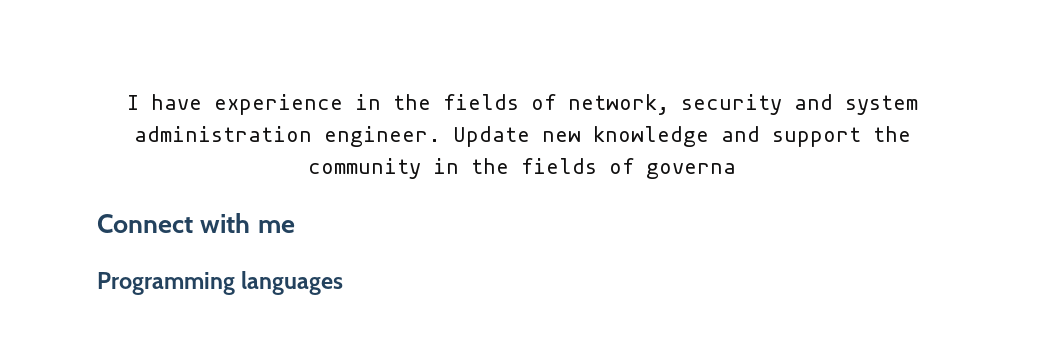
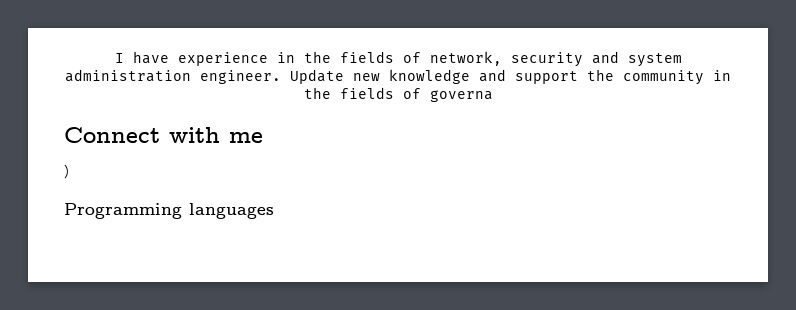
+ )

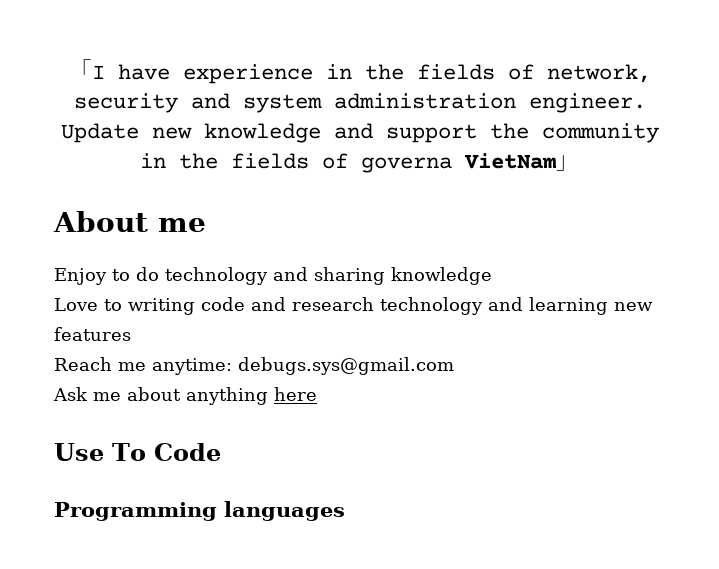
- I have experience in the fields of network, security and system administration engineer.
+ 「I have experience in the fields of network, security and system administration engineer.
- Update new knowledge and support the community in the fields of governa
- Connect with me
+ Update new knowledge and support the community in the fields of governa VietNam」
+ About me
- )
+ Enjoy to do technology and sharing knowledge
+ Love to writing code and research technology and learning new features
+ Reach me anytime: debugs.sys@gmail.com
+ Ask me about anything here
+ Use To Code

